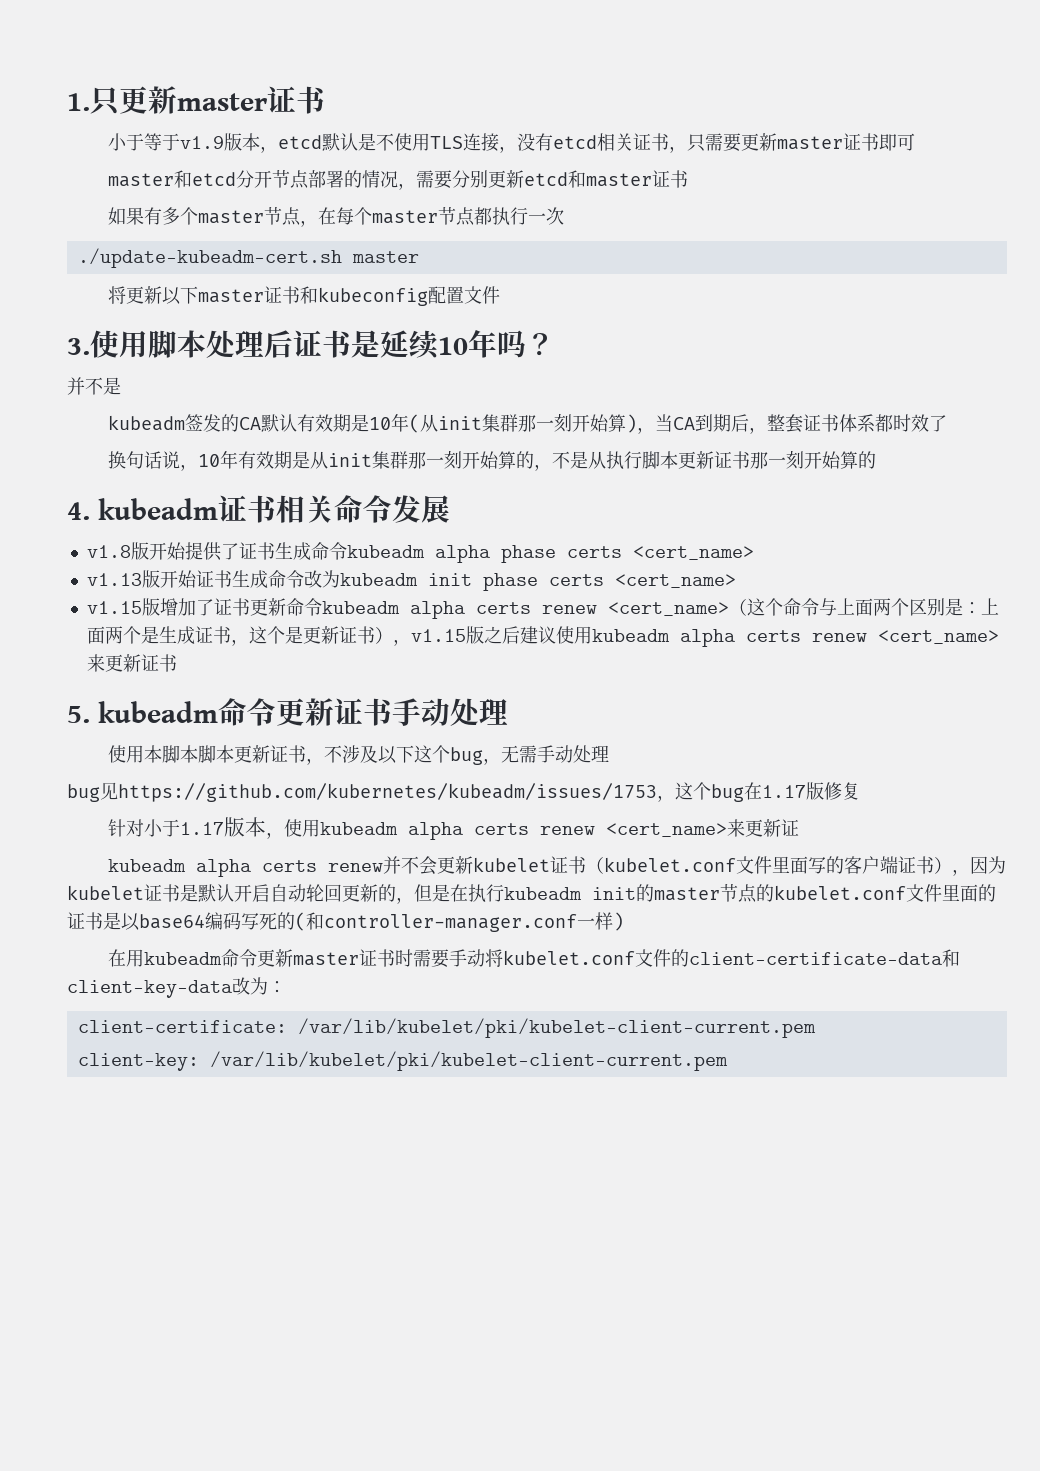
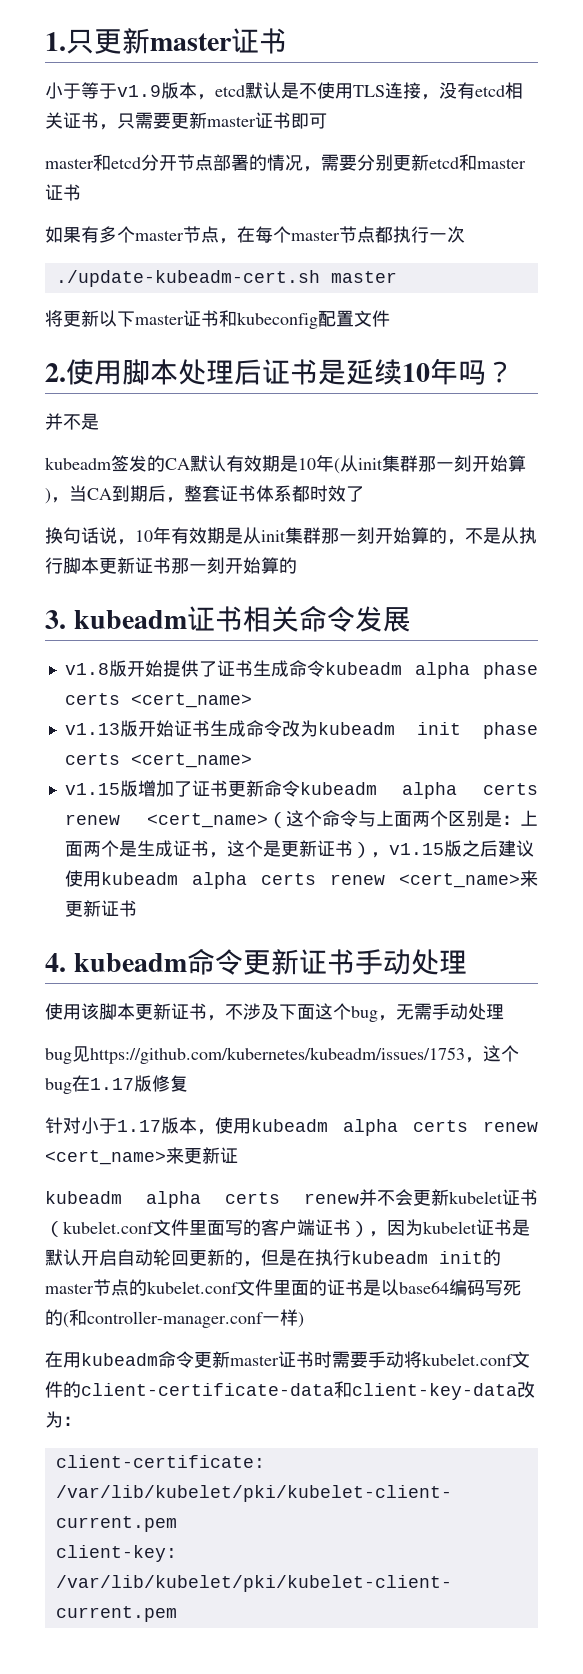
- 3.使用脚本处理后证书是延续10年吗？
+ 2.使用脚本处理后证书是延续10年吗？
- 4. kubeadm证书相关命令发展
+ 3. kubeadm证书相关命令发展
- 5. kubeadm命令更新证书手动处理
+ 4. kubeadm命令更新证书手动处理
- 使用本脚本脚本更新证书，不涉及以下这个bug，无需手动处理
+ 使用该脚本更新证书，不涉及下面这个bug，无需手动处理

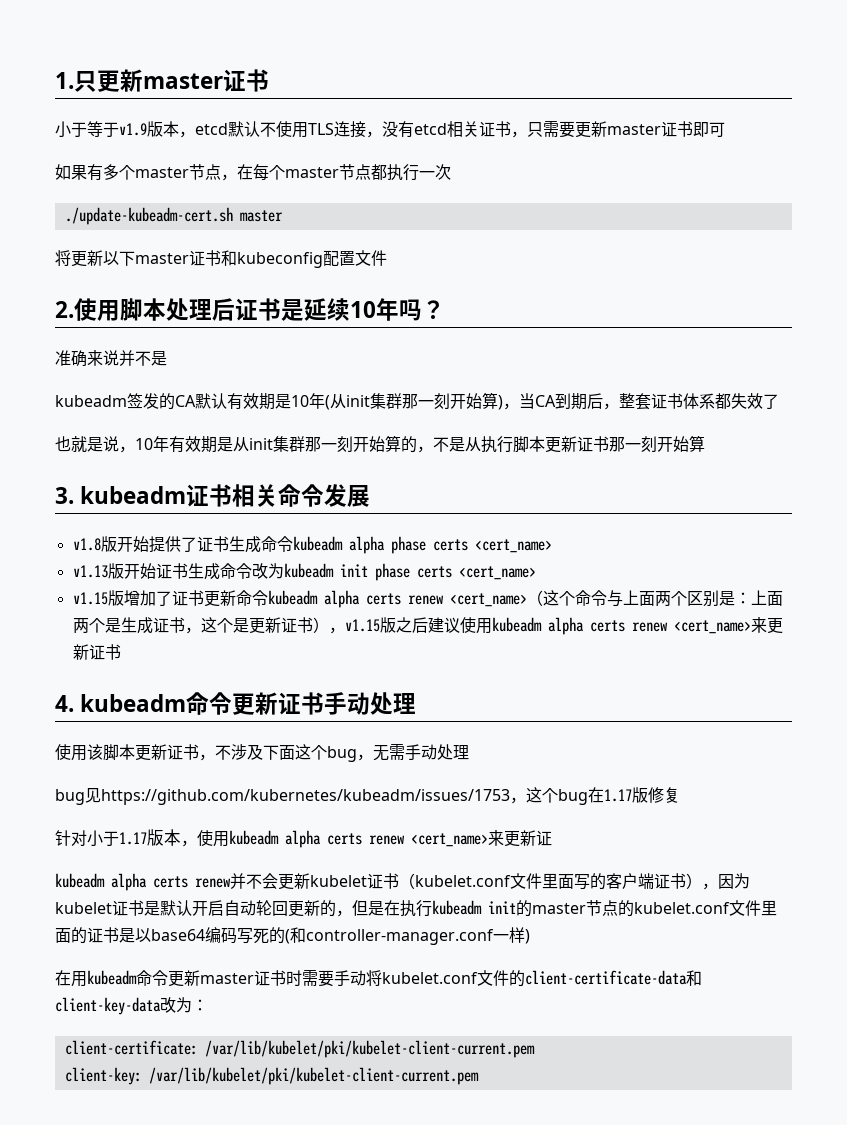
- 小于等于v1.9版本，etcd默认是不使用TLS连接，没有etcd相关证书，只需要更新master证书即可
+ 小于等于v1.9版本，etcd默认不使用TLS连接，没有etcd相关证书，只需要更新master证书即可
- master和etcd分开节点部署的情况，需要分别更新etcd和master证书
- 并不是
+ 准确来说并不是
- kubeadm签发的CA默认有效期是10年(从init集群那一刻开始算)，当CA到期后，整套证书体系都时效了
+ kubeadm签发的CA默认有效期是10年(从init集群那一刻开始算)，当CA到期后，整套证书体系都失效了
- 换句话说，10年有效期是从init集群那一刻开始算的，不是从执行脚本更新证书那一刻开始算的
+ 也就是说，10年有效期是从init集群那一刻开始算的，不是从执行脚本更新证书那一刻开始算

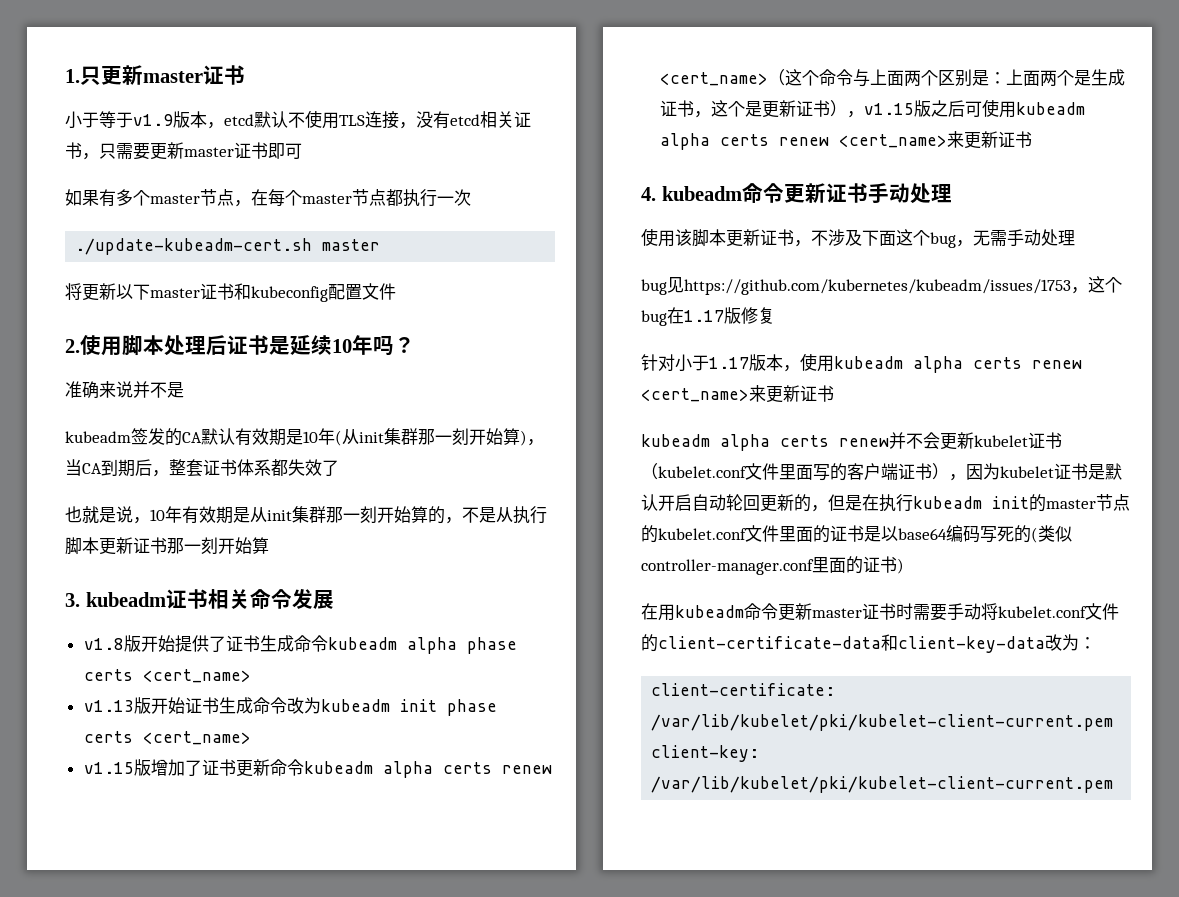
- v1.15版增加了证书更新命令kubeadm alpha certs renew <cert_name>（这个命令与上面两个区别是：上面两个是生成证书，这个是更新证书），v1.15版之后建议使用kubeadm alpha certs renew <cert_name>来更新证书
+ v1.15版增加了证书更新命令kubeadm alpha certs renew <cert_name>（这个命令与上面两个区别是：上面两个是生成证书，这个是更新证书），v1.15版之后可使用kubeadm alpha certs renew <cert_name>来更新证书
- 针对小于1.17版本，使用kubeadm alpha certs renew <cert_name>来更新证
+ 针对小于1.17版本，使用kubeadm alpha certs renew <cert_name>来更新证书
- kubeadm alpha certs renew并不会更新kubelet证书（kubelet.conf文件里面写的客户端证书），因为kubelet证书是默认开启自动轮回更新的，但是在执行kubeadm init的master节点的kubelet.conf文件里面的证书是以base64编码写死的(和controller-manager.conf一样)
+ kubeadm alpha certs renew并不会更新kubelet证书（kubelet.conf文件里面写的客户端证书），因为kubelet证书是默认开启自动轮回更新的，但是在执行kubeadm init的master节点的kubelet.conf文件里面的证书是以base64编码写死的(类似controller-manager.conf里面的证书)

